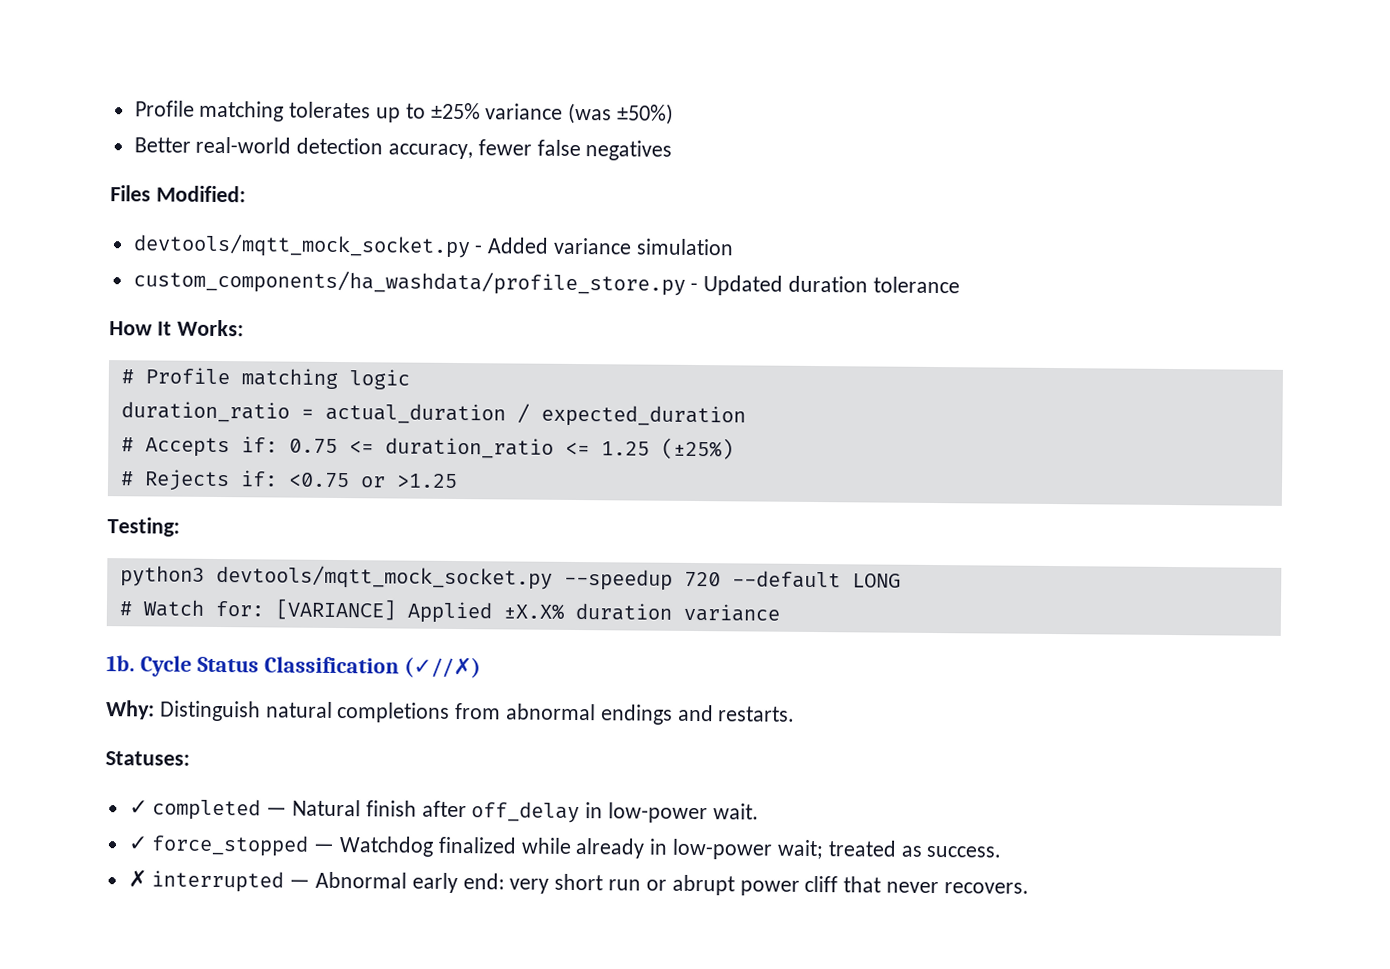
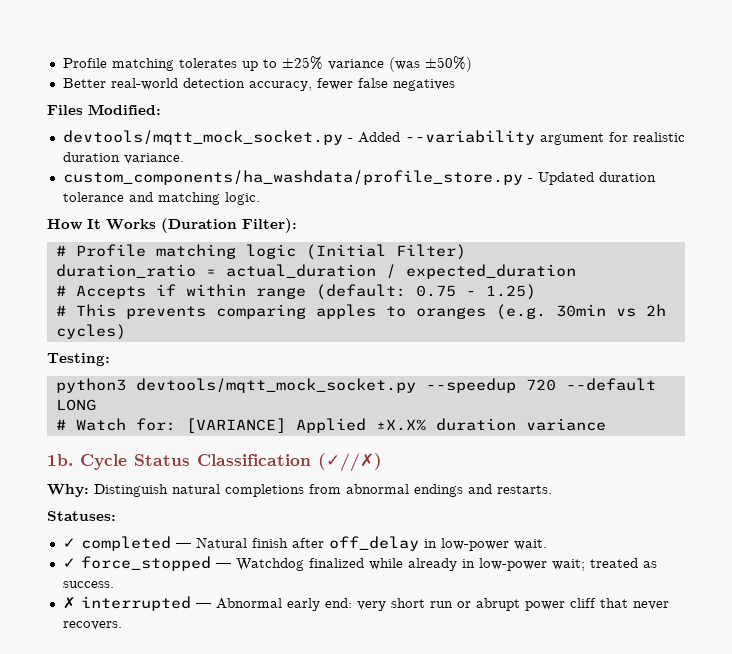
- devtools/mqtt_mock_socket.py - Added variance simulation
+ devtools/mqtt_mock_socket.py - Added --variability argument for realistic duration variance.
- custom_components/ha_washdata/profile_store.py - Updated duration tolerance
+ custom_components/ha_washdata/profile_store.py - Updated duration tolerance and matching logic.
- How It Works:
+ How It Works (Duration Filter):
- # Profile matching logic
+ # Profile matching logic (Initial Filter)
- # Accepts if: 0.75 <= duration_ratio <= 1.25 (±25%)
- # Rejects if: <0.75 or >1.25
+ # Accepts if within range (default: 0.75 - 1.25)
+ # This prevents comparing apples to oranges (e.g. 30min vs 2h cycles)

